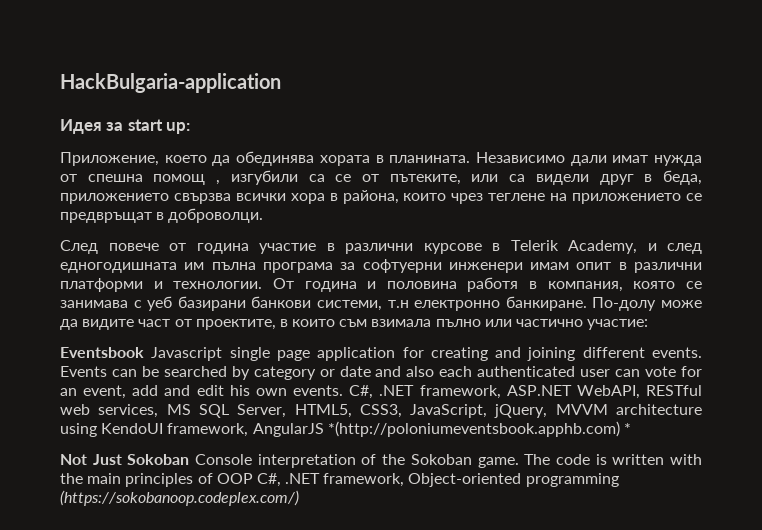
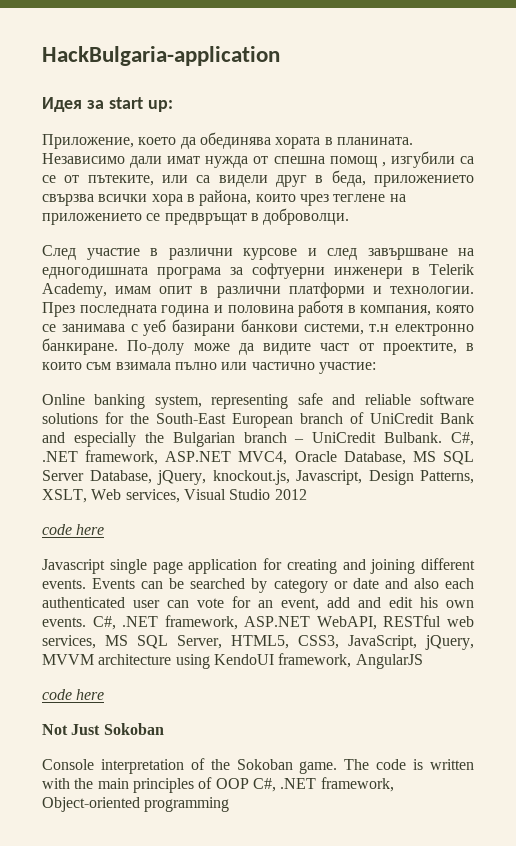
- След повече от година участие в различни курсове в Telerik Academy, и след едногодишната им пълна програма за софтуерни инженери имам опит в различни платформи и технологии.
+ След участие в различни курсове и след завършване на едногодишната програма за софтуерни инженери в Telerik Academy, имам опит в различни платформи и технологии.
- От година и половина работя в компания, която се занимава с уеб базирани банкови системи, т.н електронно банкиране.
+ През последната година и половина работя в компания, която се занимава с уеб базирани банкови системи, т.н електронно банкиране.
- Eventsbook Javascript single page application for creating and joining different events.
+ Online banking system, representing safe and reliable software solutions for the South-East European branch of UniCredit Bank and especially the Bulgarian branch – UniCredit Bulbank. C#, .NET framework, ASP.NET MVC4, Oracle Database, MS SQL Server Database, jQuery, knockout.js, Javascript, Design Patterns, XSLT, Web services, Visual Studio 2012
+ code here
+ Javascript single page application for creating and joining different events.
- C#, .NET framework, ASP.NET WebAPI, RESTful web services, MS SQL Server, HTML5, CSS3, JavaScript, jQuery, MVVM architecture using KendoUI framework, AngularJS *(http://poloniumeventsbook.apphb.com) *
+ C#, .NET framework, ASP.NET WebAPI, RESTful web services, MS SQL Server, HTML5, CSS3, JavaScript, jQuery, MVVM architecture using KendoUI framework, AngularJS
+ code here
- Not Just Sokoban Console interpretation of the Sokoban game.
+ Not Just Sokoban
+ Console interpretation of the Sokoban game.
- The code is written with the main principles of OOP C#, .NET framework, Object-oriented programming (https://sokobanoop.codeplex.com/)
+ The code is written with the main principles of OOP C#, .NET framework, Object-oriented programming

